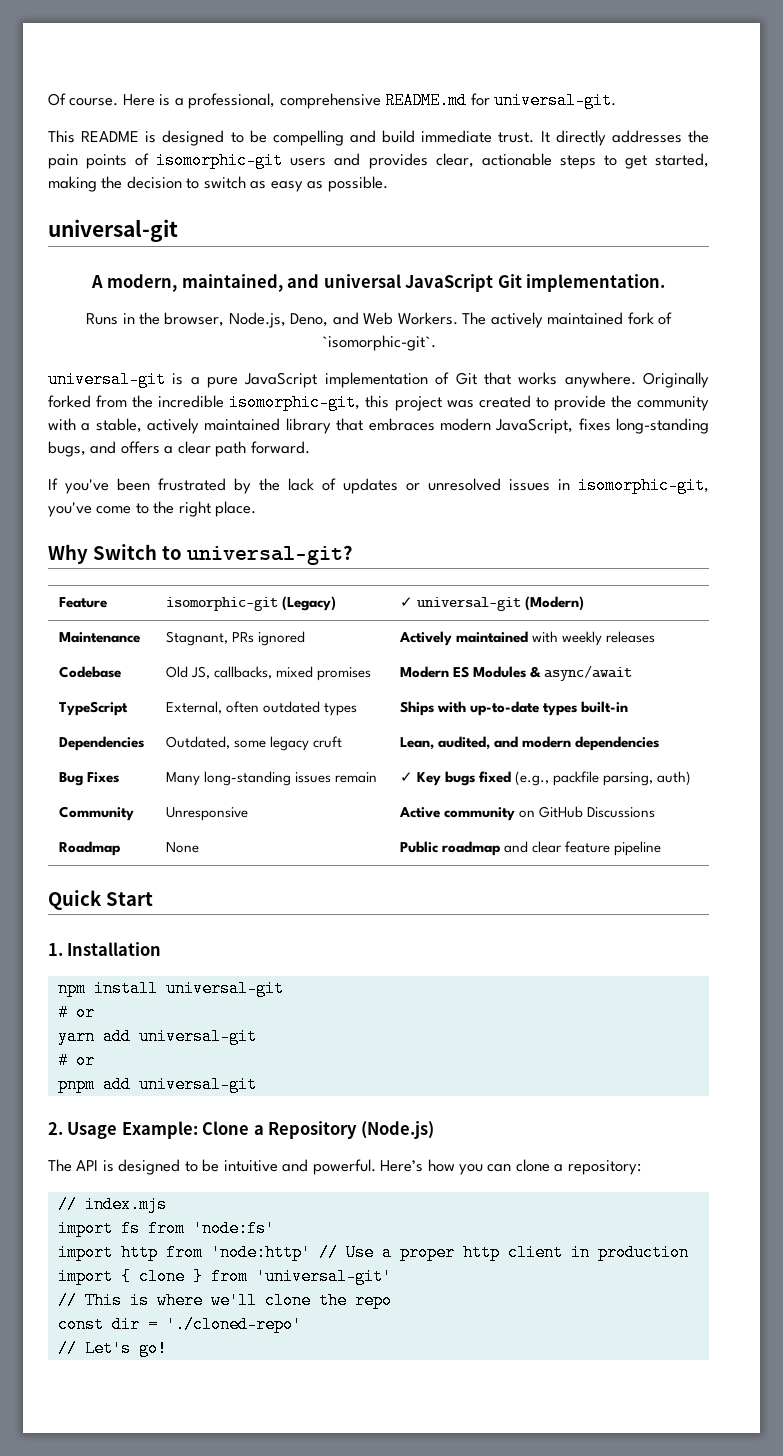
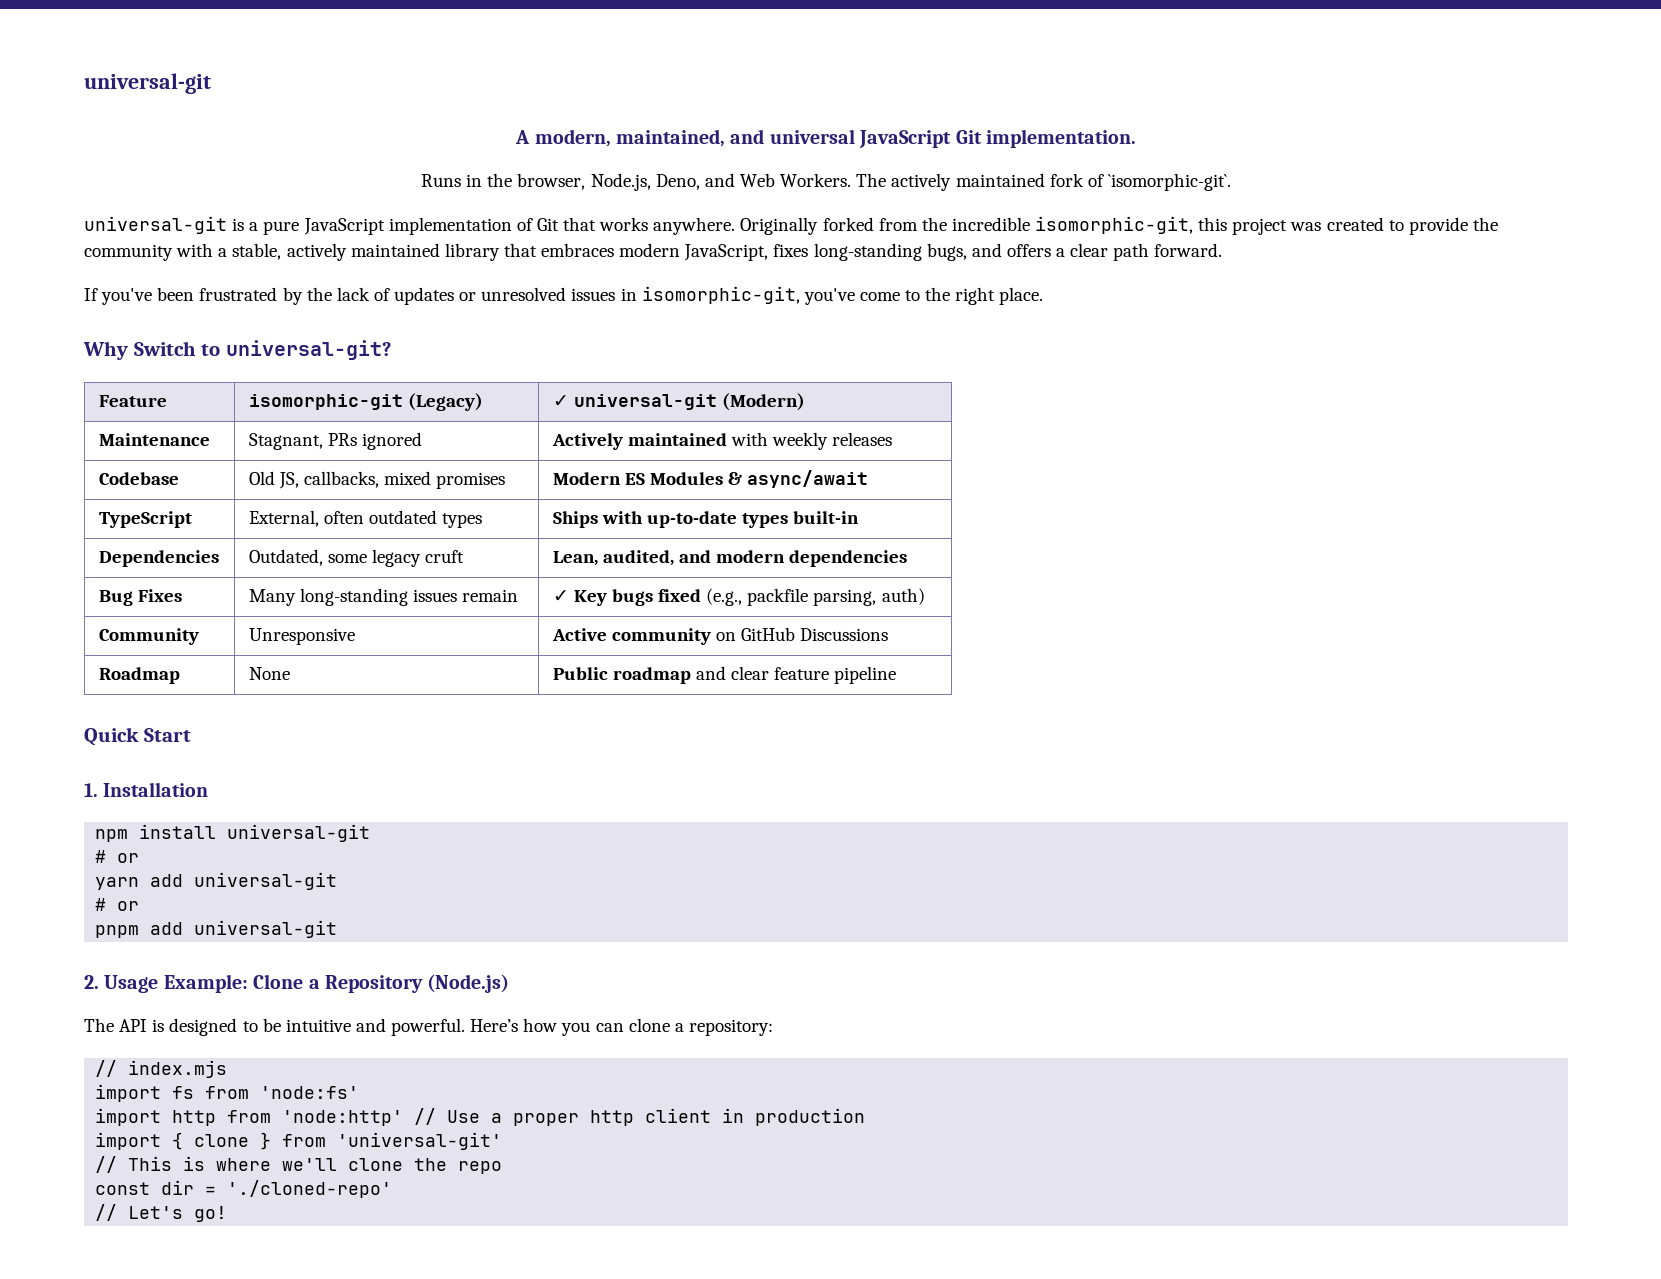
- Of course. Here is a professional, comprehensive README.md for universal-git.
- This README is designed to be compelling and build immediate trust. It directly addresses the pain points of isomorphic-git users and provides clear, actionable steps to get started, making the decision to switch as easy as possible.

